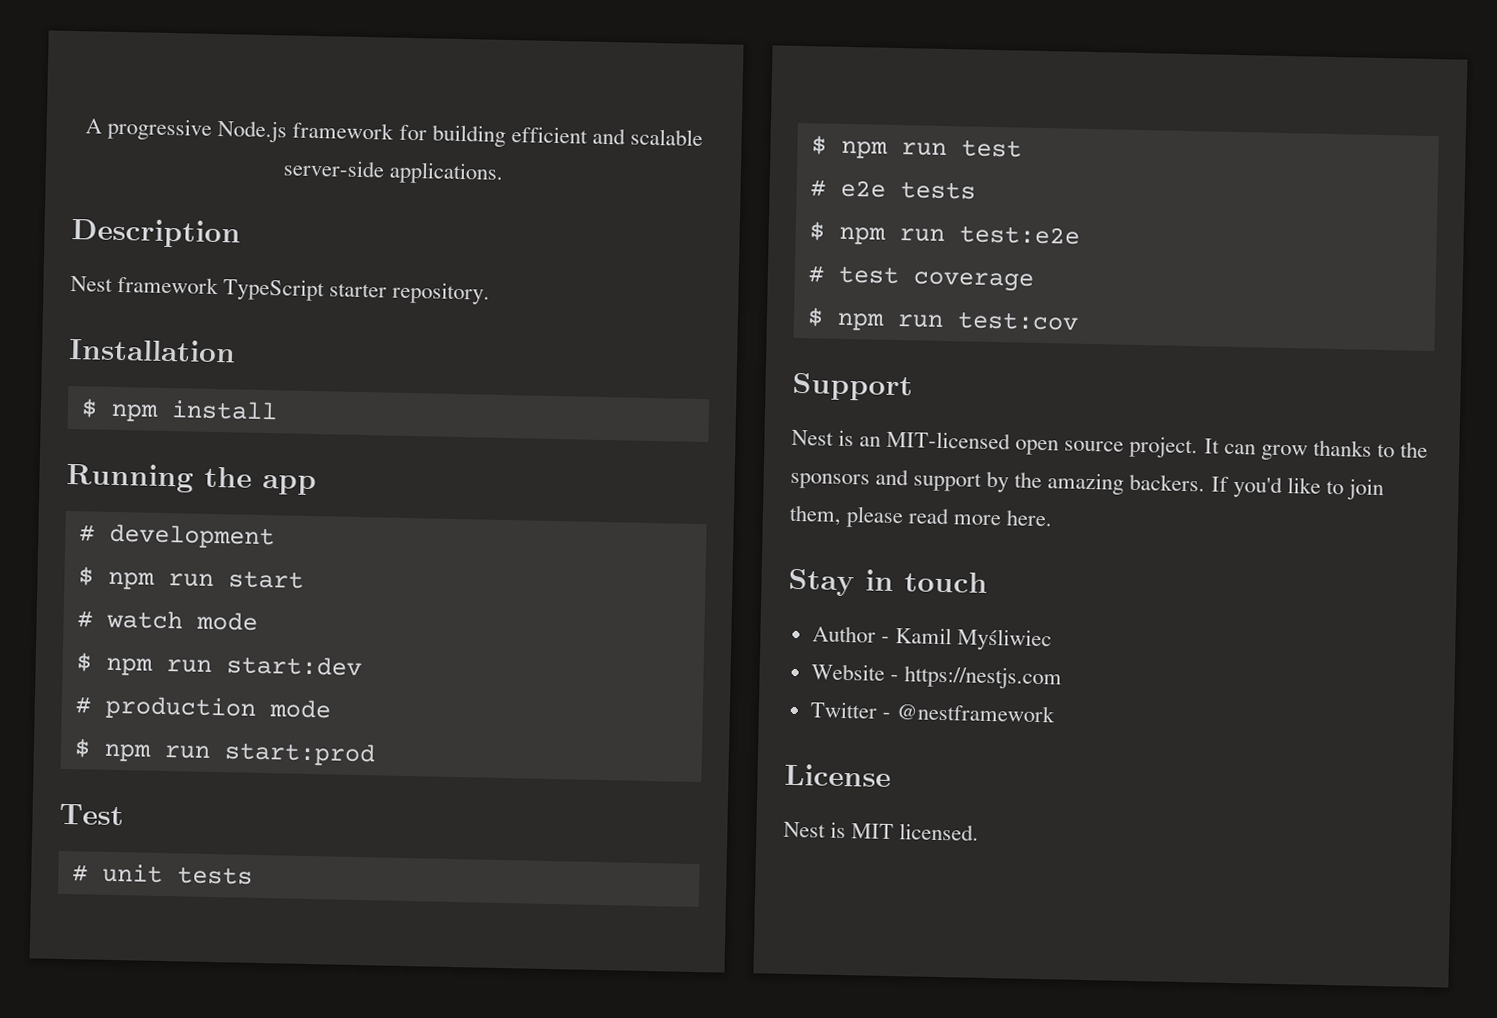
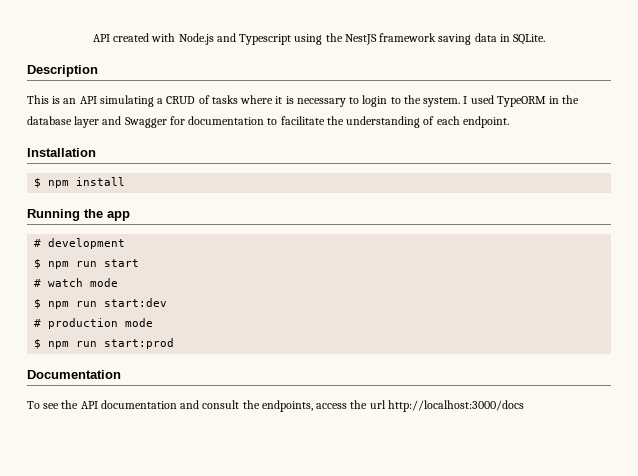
- A progressive Node.js framework for building efficient and scalable server-side applications.
+ API created with Node.js and Typescript using the NestJS framework saving data in SQLite.
  Description
- Nest framework TypeScript starter repository.
+ This is an API simulating a CRUD of tasks where it is necessary to login to the system. I used TypeORM in the database layer and Swagger for documentation to facilitate the understanding of each endpoint.
- Test
- # unit tests
- $ npm run test
- # e2e tests
- $ npm run test:e2e
- # test coverage
- $ npm run test:cov
- Support
- Nest is an MIT-licensed open source project. It can grow thanks to the sponsors and support by the amazing backers. If you'd like to join them, please read more here.
- Stay in touch
- Author - Kamil Myśliwiec
- Website - https://nestjs.com
- Twitter - @nestframework
- License
- Nest is MIT licensed.
+ Documentation
+ To see the API documentation and consult the endpoints, access the url http://localhost:3000/docs

